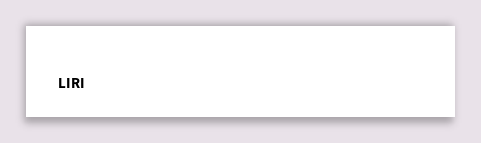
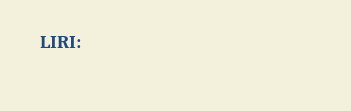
- LIRI
+ LIRI:

